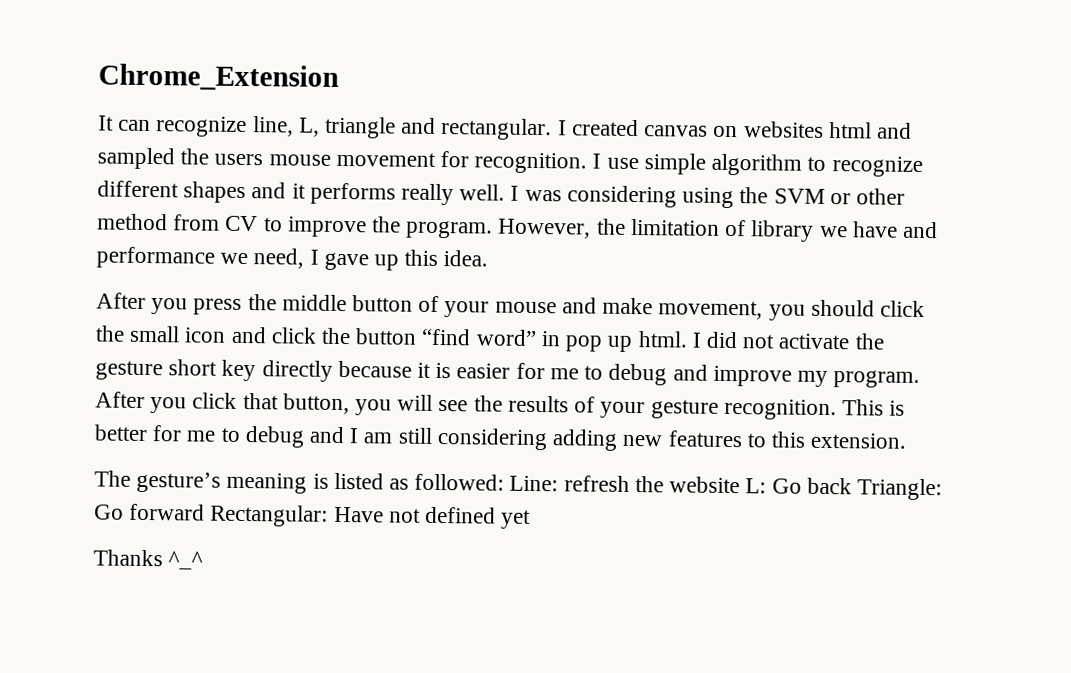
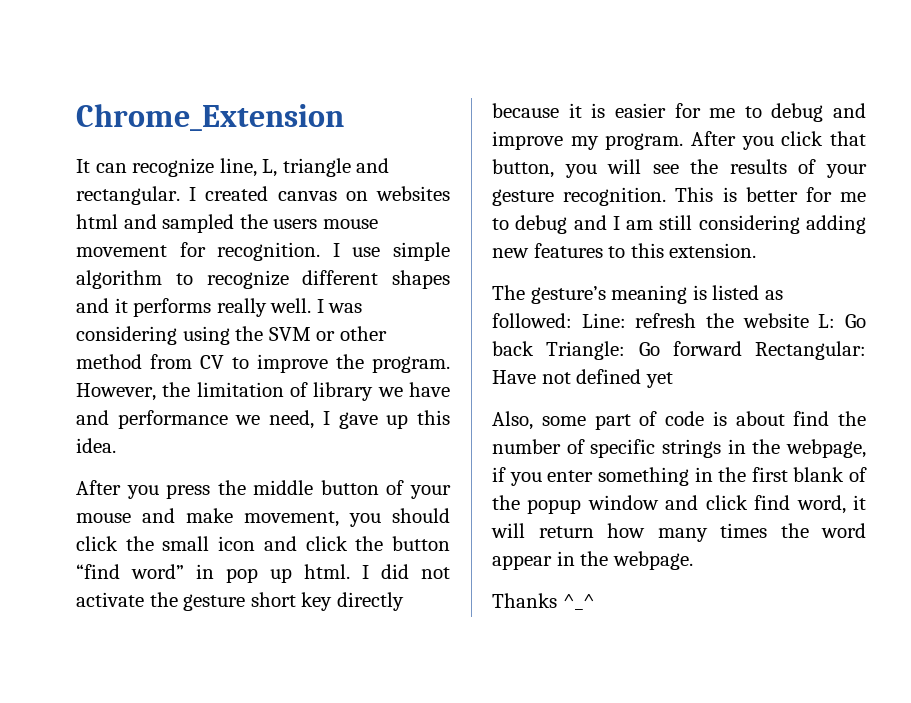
+ Also, some part of code is about find the number of specific strings in the webpage, if you enter something in the first blank of the popup window and click find word, it will return how many times the word appear in the webpage.

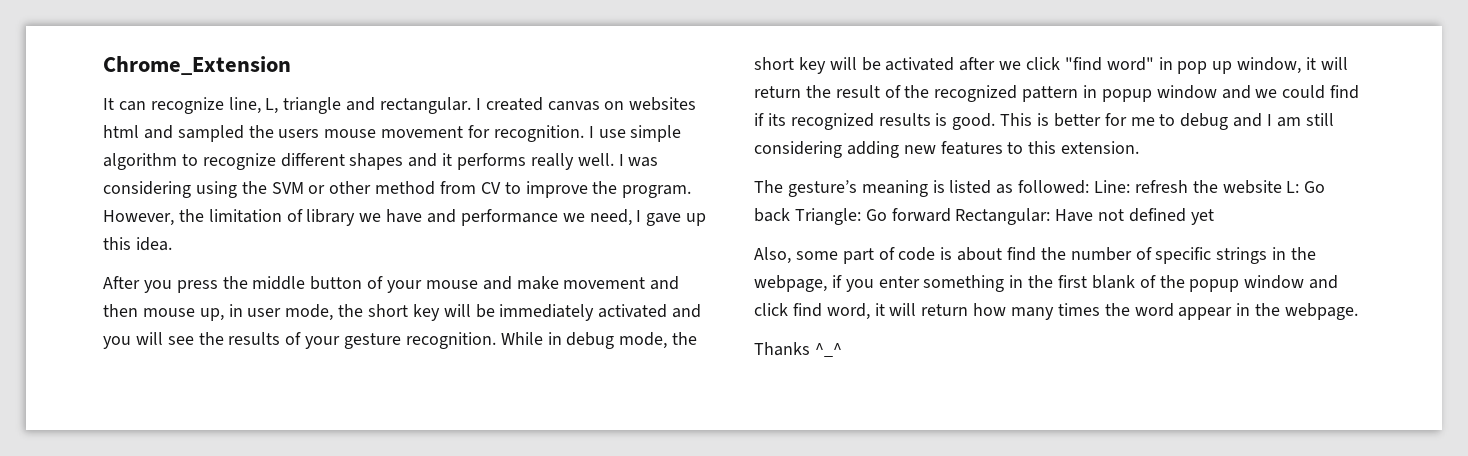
- After you press the middle button of your mouse and make movement, you should click the small icon and click the button “find word” in pop up html. I did not activate the gesture short key directly because it is easier for me to debug and improve my program. After you click that button, you will see the results of your gesture recognition.
+ After you press the middle button of your mouse and make movement and then mouse up, in user mode, the short key will be immediately activated and you will see the results of your gesture recognition.
+ While in debug mode, the short key will be activated after we click "find word" in pop up window, it will return the result of the recognized pattern in popup window and we could find if its recognized results is good.

